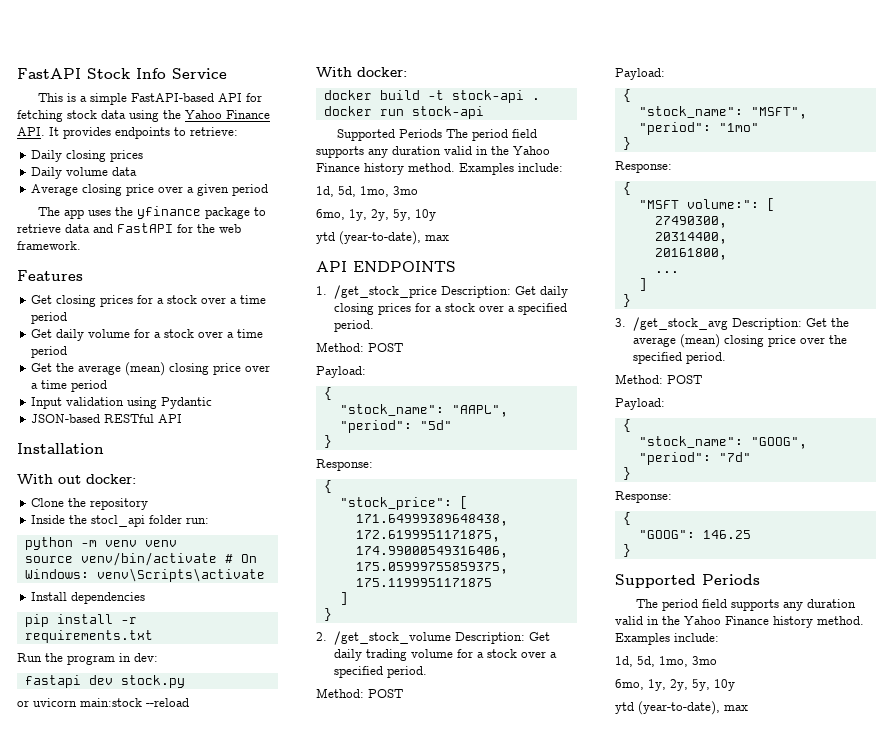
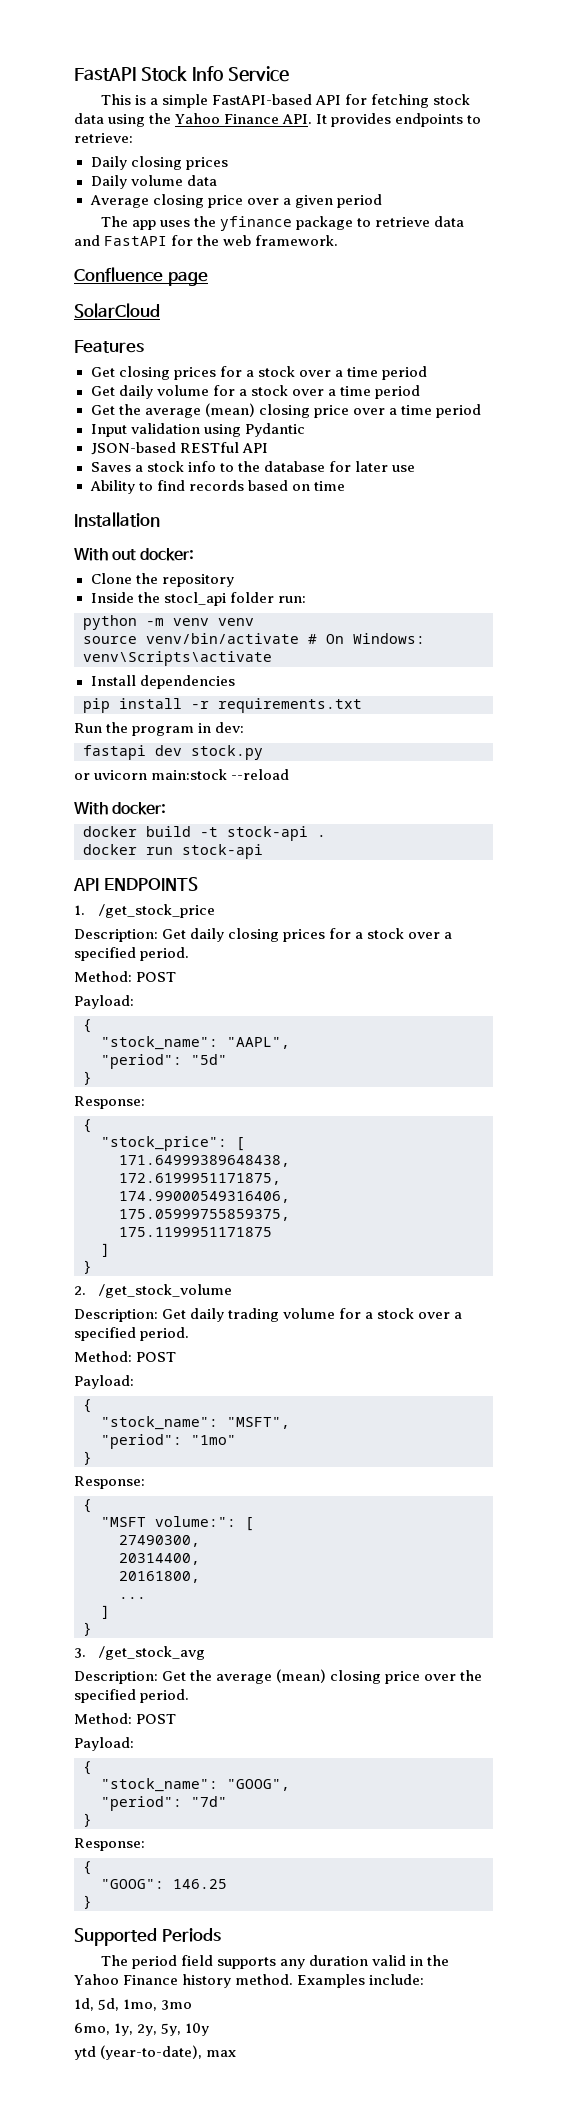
+ Confluence page
+ SolarCloud
+ Saves a stock info to the database for later use
+ Ability to find records based on time
- Supported Periods The period field supports any duration valid in the Yahoo Finance history method. Examples include:
- 1d, 5d, 1mo, 3mo
- 6mo, 1y, 2y, 5y, 10y
- ytd (year-to-date), max
- 1. /get_stock_price Description: Get daily closing prices for a stock over a specified period.
+ 1. /get_stock_price
+ Description: Get daily closing prices for a stock over a specified period.
- 2. /get_stock_volume Description: Get daily trading volume for a stock over a specified period.
+ 2. /get_stock_volume
+ Description: Get daily trading volume for a stock over a specified period.
- 3. /get_stock_avg Description: Get the average (mean) closing price over the specified period.
+ 3. /get_stock_avg
+ Description: Get the average (mean) closing price over the specified period.

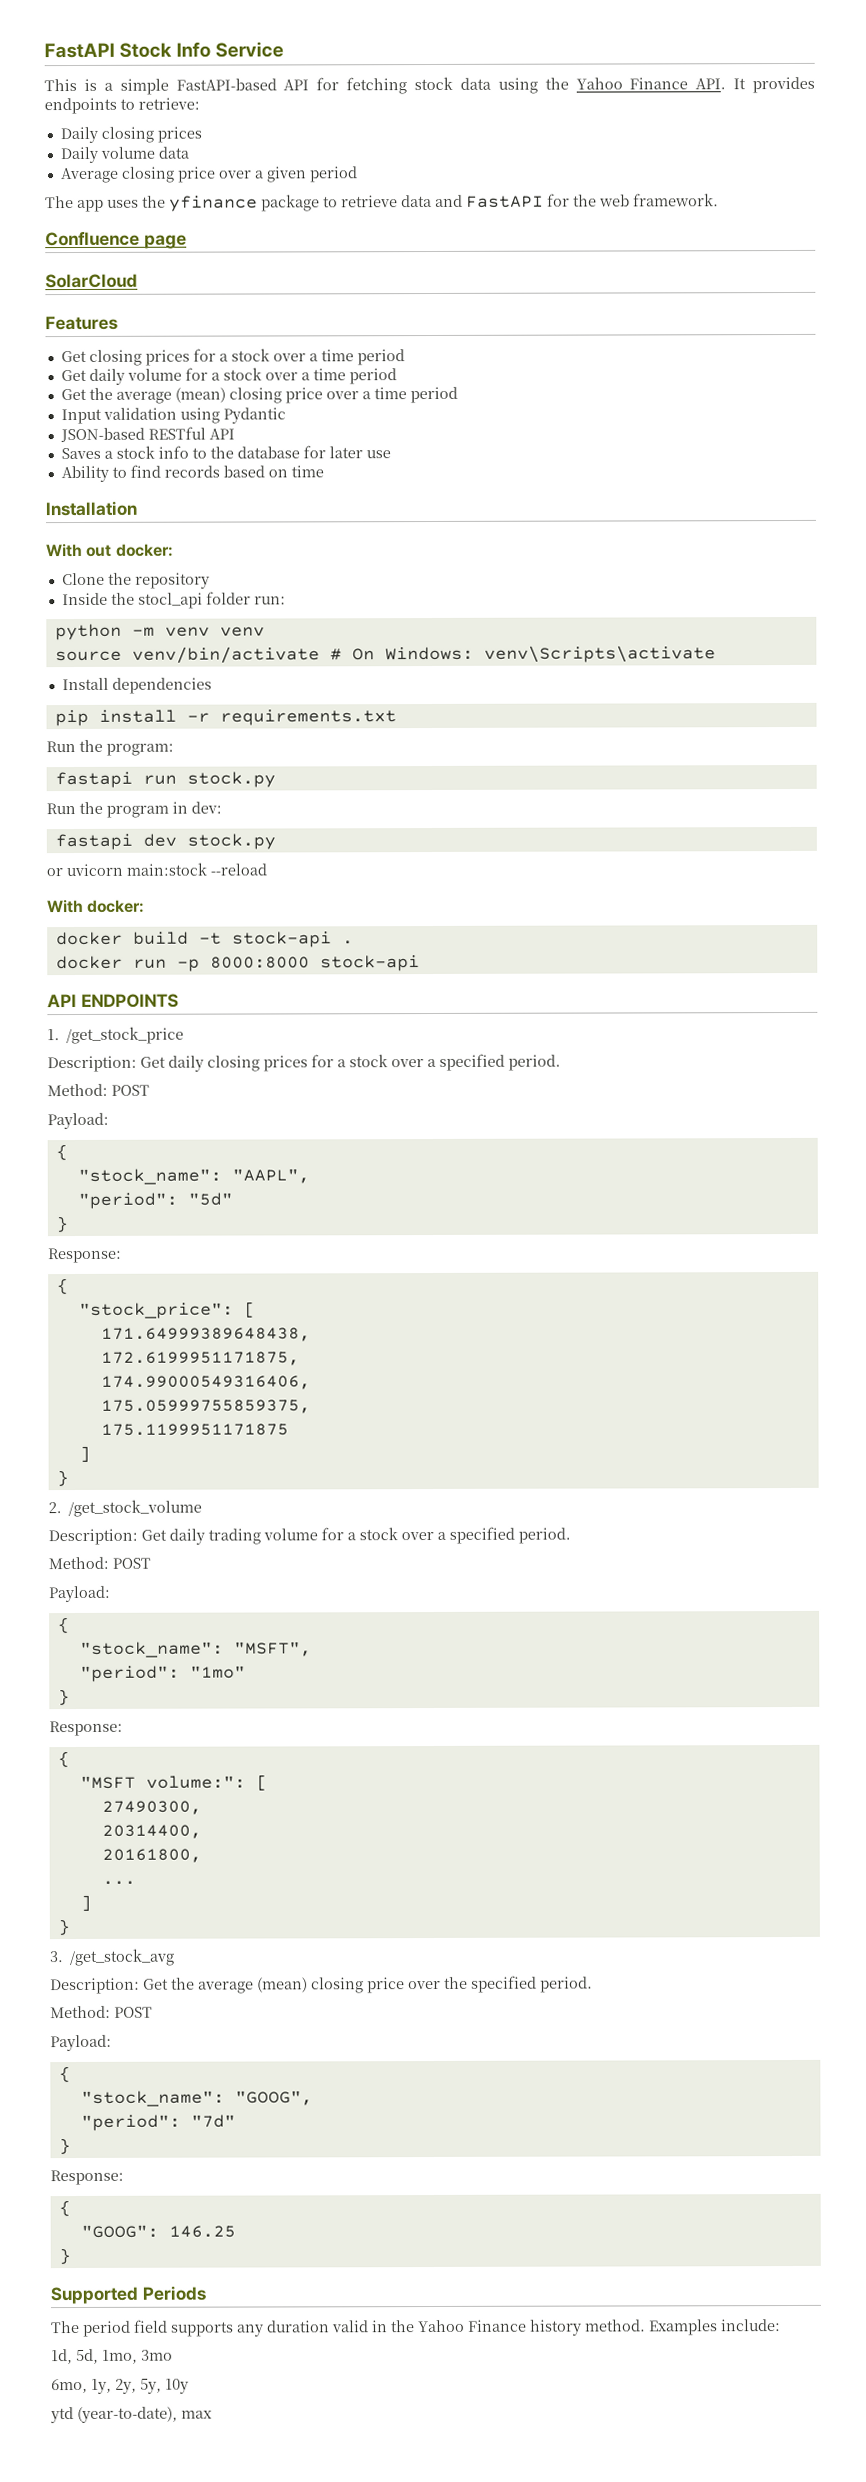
+ Run the program:
+ fastapi run stock.py
- docker run stock-api
+ docker run -p 8000:8000 stock-api

